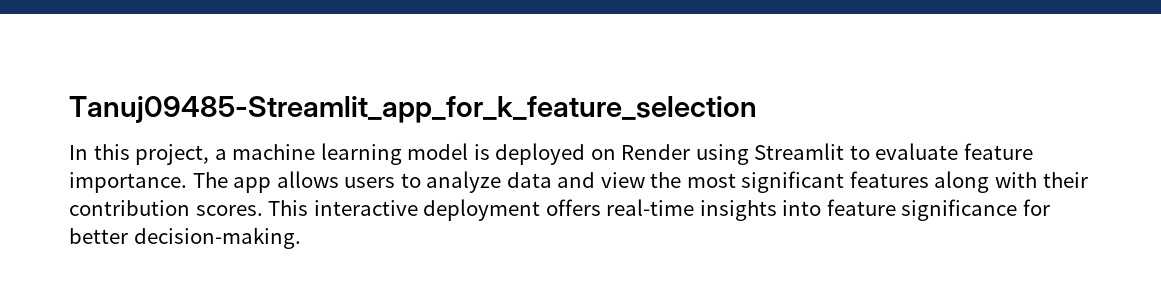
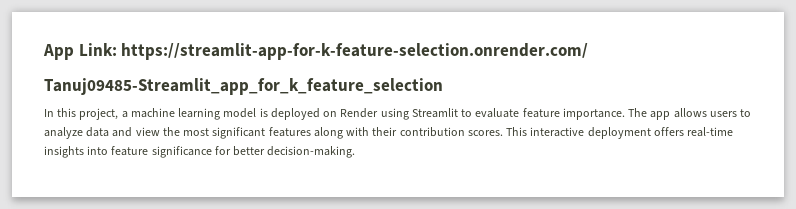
+ App Link: https://streamlit-app-for-k-feature-selection.onrender.com/

